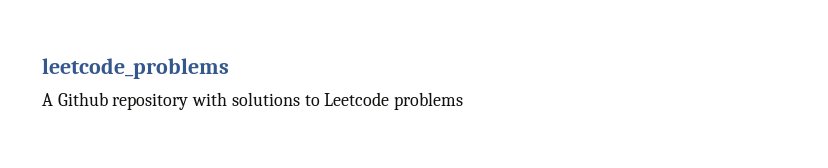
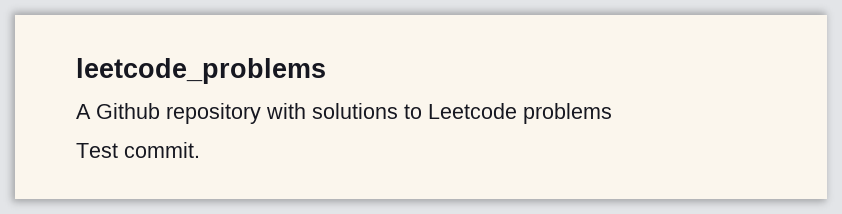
+ Test commit.

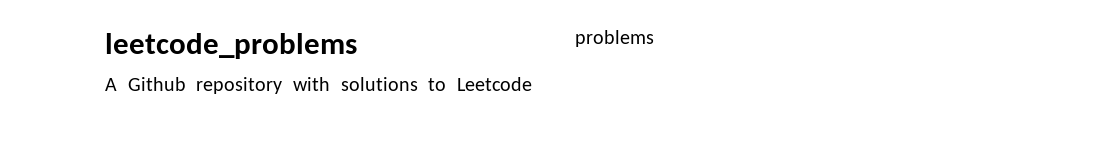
- Test commit.

